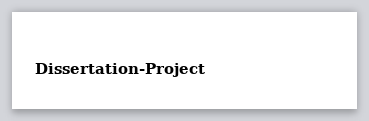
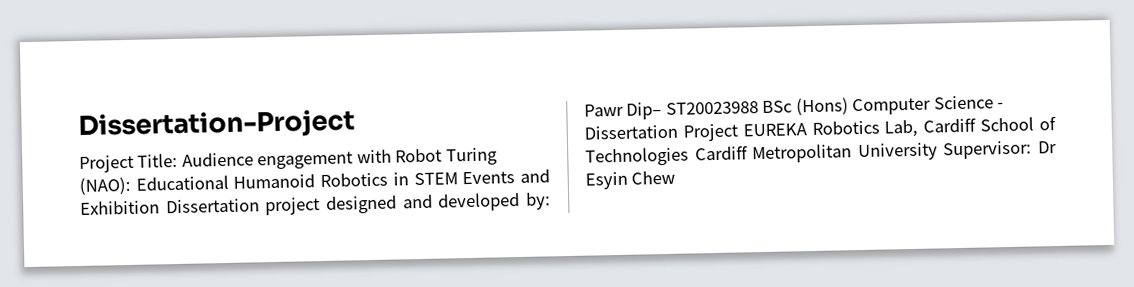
+ Project Title: Audience engagement with Robot Turing (NAO): Educational Humanoid Robotics in STEM Events and Exhibition Dissertation project designed and developed by: Pawr Dip– ST20023988 BSc (Hons) Computer Science - Dissertation Project EUREKA Robotics Lab, Cardiff School of Technologies Cardiff Metropolitan University Supervisor: Dr Esyin Chew

